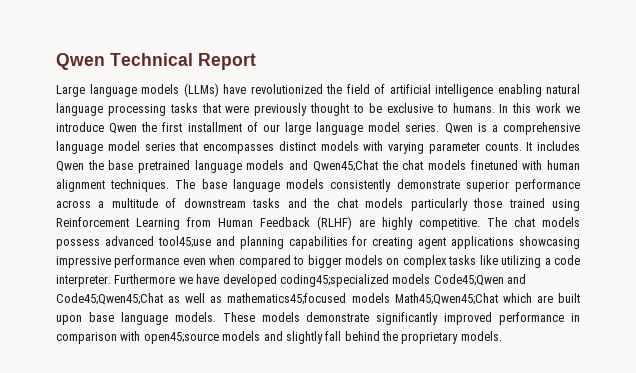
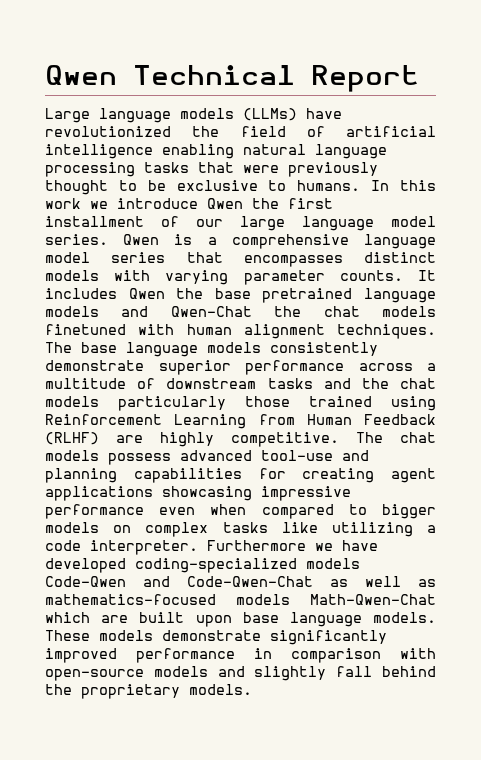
- It includes Qwen the base pretrained language models and Qwen45;Chat the chat models finetuned with human alignment techniques.
+ It includes Qwen the base pretrained language models and Qwen-Chat the chat models finetuned with human alignment techniques.
- The chat models possess advanced tool45;use and planning capabilities for creating agent applications showcasing impressive performance even when compared to bigger models on complex tasks like utilizing a code interpreter.
+ The chat models possess advanced tool-use and planning capabilities for creating agent applications showcasing impressive performance even when compared to bigger models on complex tasks like utilizing a code interpreter.
- Furthermore we have developed coding45;specialized models Code45;Qwen and Code45;Qwen45;Chat as well as mathematics45;focused models Math45;Qwen45;Chat which are built upon base language models.
+ Furthermore we have developed coding-specialized models Code-Qwen and Code-Qwen-Chat as well as mathematics-focused models Math-Qwen-Chat which are built upon base language models.
- These models demonstrate significantly improved performance in comparison with open45;source models and slightly fall behind the proprietary models.
+ These models demonstrate significantly improved performance in comparison with open-source models and slightly fall behind the proprietary models.

